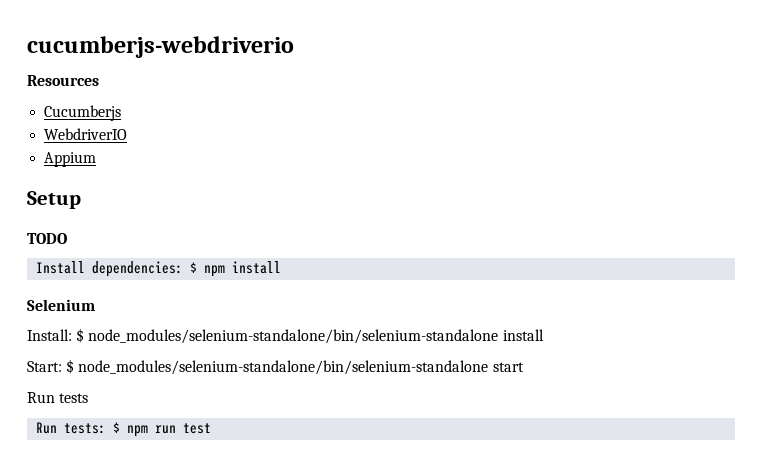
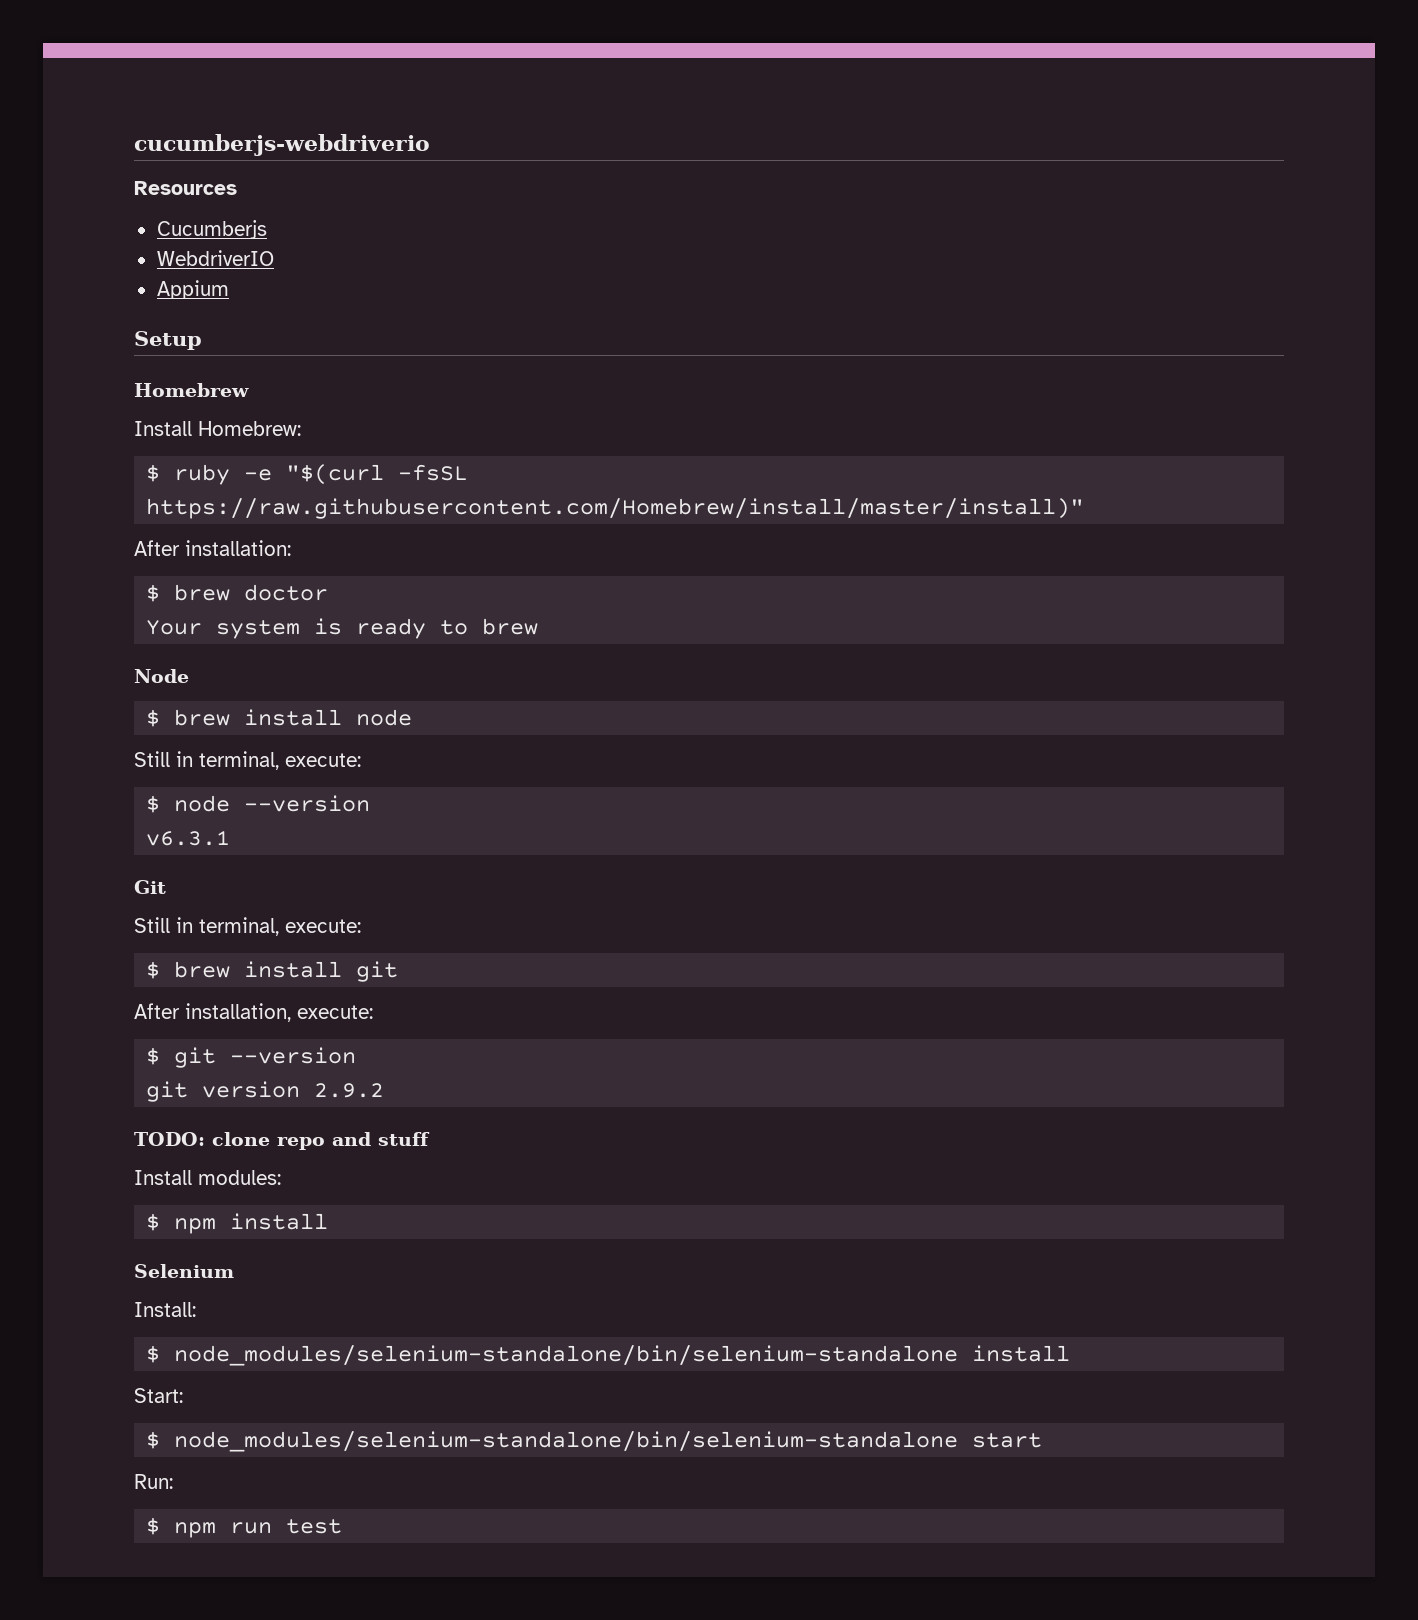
- TODO
- Install dependencies: $ npm install
+ Homebrew
+ Install Homebrew:
+ $ ruby -e "$(curl -fsSL https://raw.githubusercontent.com/Homebrew/install/master/install)"
+ After installation:
+ $ brew doctor
+ Your system is ready to brew
+ Node
+ $ brew install node
+ Still in terminal, execute:
+ $ node --version
+ v6.3.1
+ Git
+ Still in terminal, execute:
+ $ brew install git
+ After installation, execute:
+ $ git --version
+ git version 2.9.2
+ TODO: clone repo and stuff
+ Install modules:
+ $ npm install
- Install: $ node_modules/selenium-standalone/bin/selenium-standalone install
+ Install:
+ $ node_modules/selenium-standalone/bin/selenium-standalone install
- Start: $ node_modules/selenium-standalone/bin/selenium-standalone start
+ Start:
+ $ node_modules/selenium-standalone/bin/selenium-standalone start
- Run tests
- Run tests: $ npm run test
+ Run:
+ $ npm run test

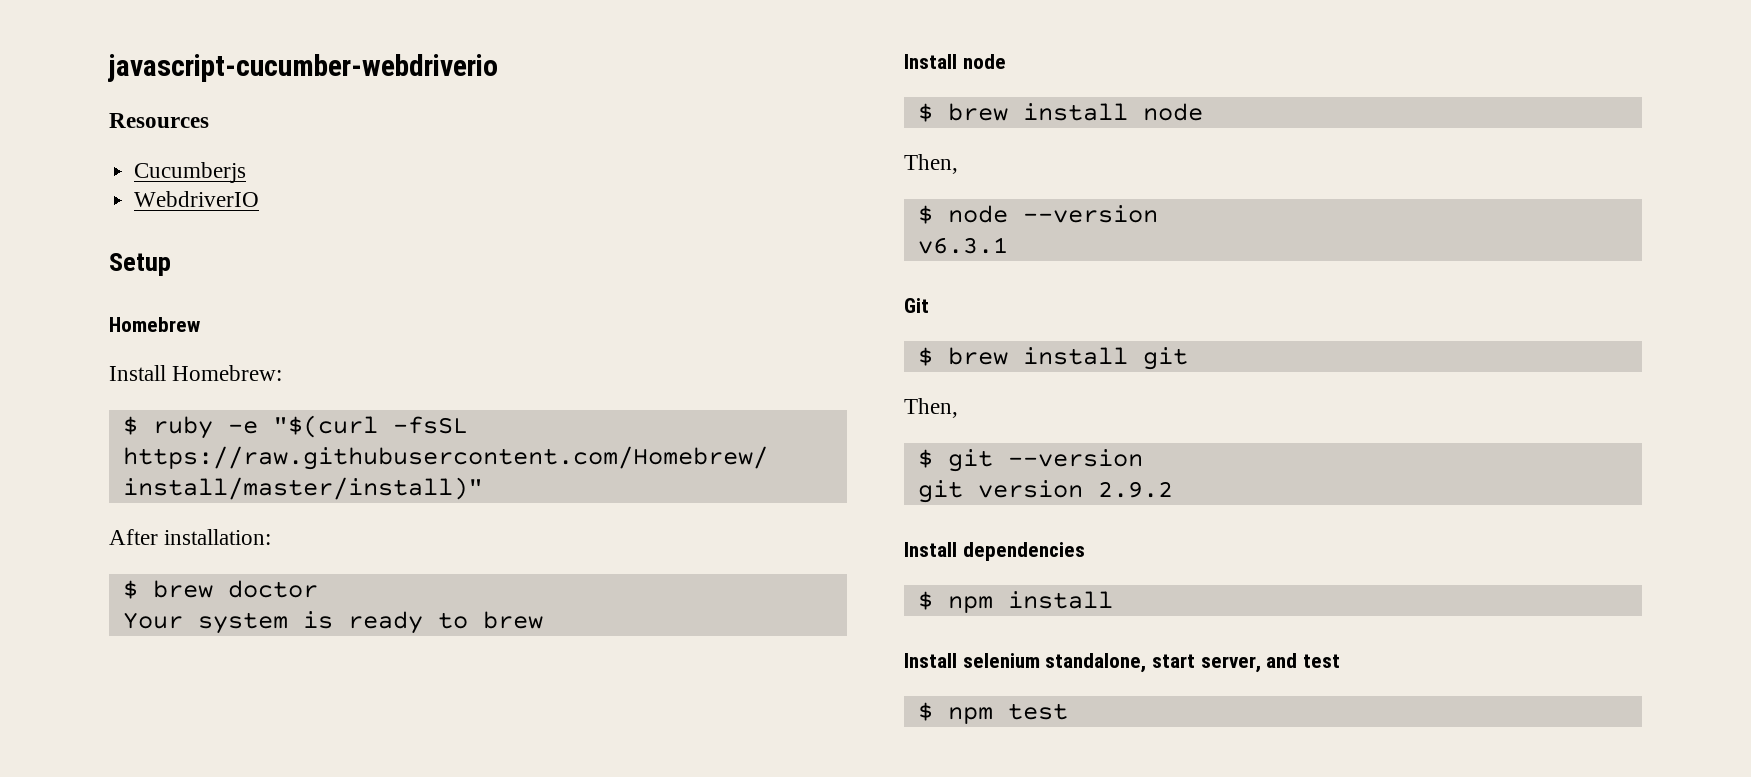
- cucumberjs-webdriverio
+ javascript-cucumber-webdriverio
- Appium
- Node
+ Install node
  $ brew install node
- Still in terminal, execute:
+ Then,
  Git
- Still in terminal, execute:
  $ brew install git
- After installation, execute:
+ Then,
- TODO: clone repo and stuff
- Install modules:
+ Install dependencies
- Selenium
- Install:
- $ node_modules/selenium-standalone/bin/selenium-standalone install
- Start:
- $ node_modules/selenium-standalone/bin/selenium-standalone start
- Run:
- $ npm run test
+ Install selenium standalone, start server, and test
+ $ npm test

